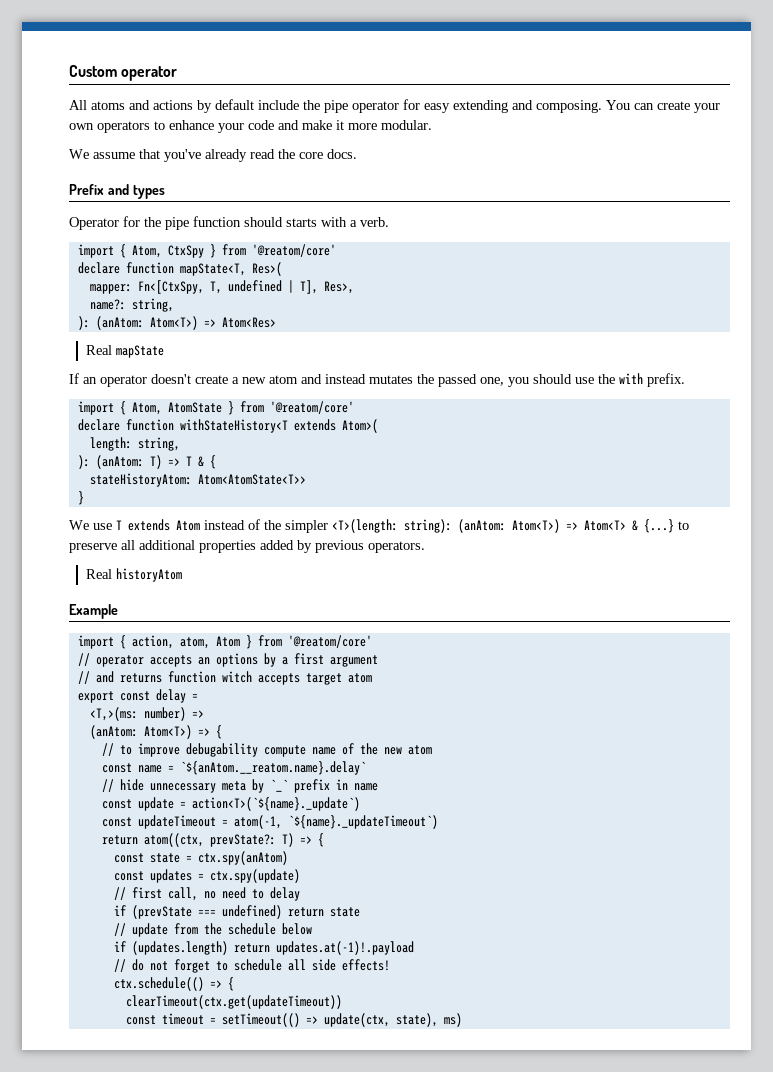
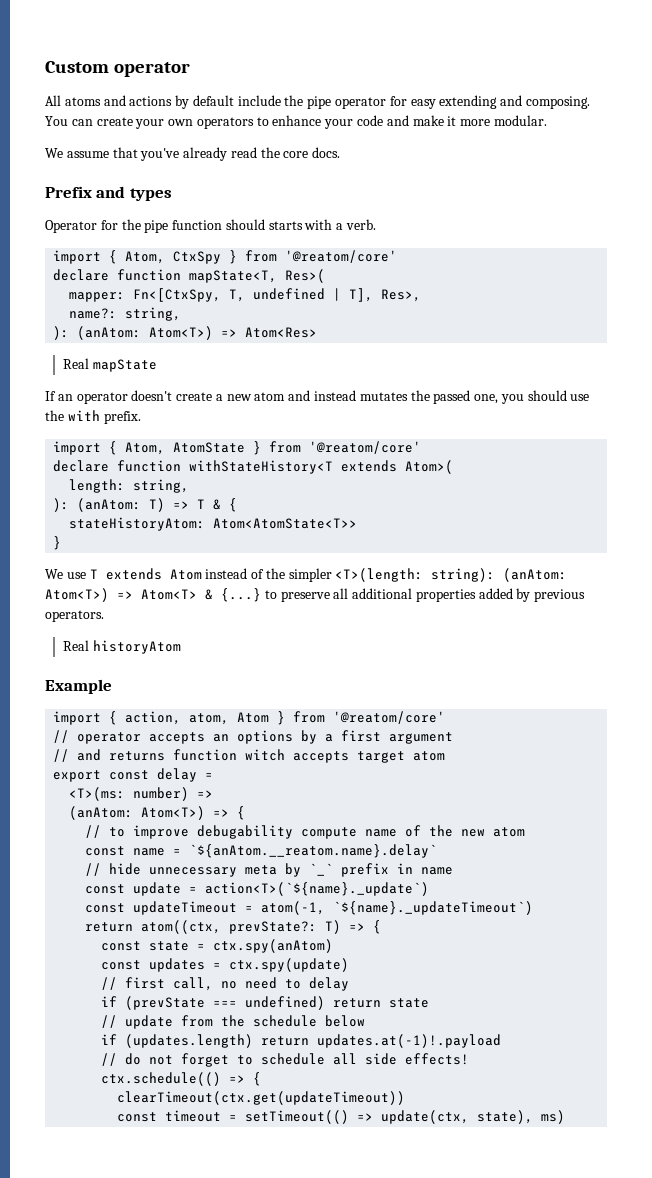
- <T,>(ms: number) =>
+ <T>(ms: number) =>

